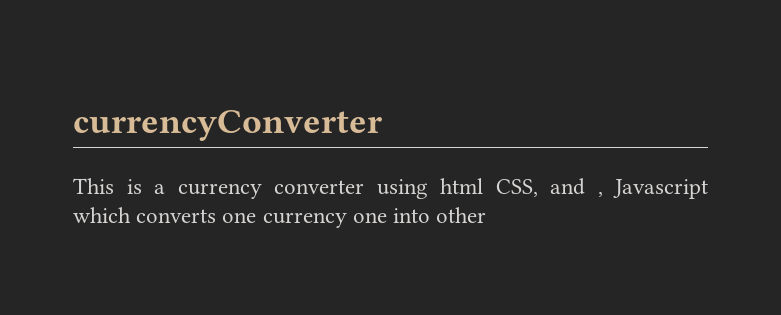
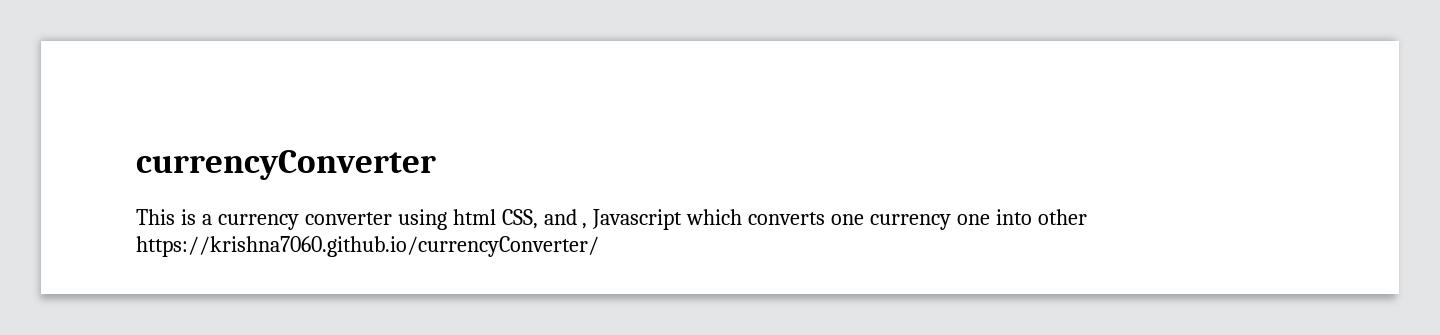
- This is a currency converter using html CSS, and , Javascript which converts one currency one into other
+ This is a currency converter using html CSS, and , Javascript which converts one currency one into other https://krishna7060.github.io/currencyConverter/

